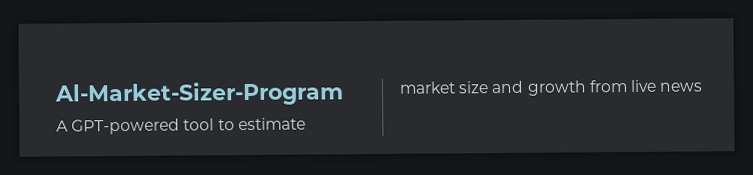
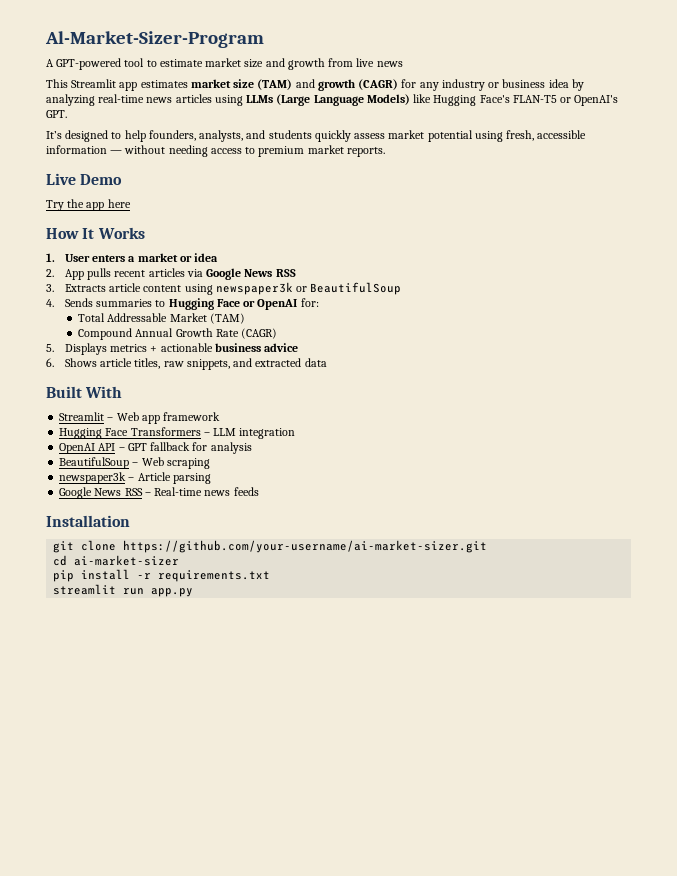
+ This Streamlit app estimates market size (TAM) and growth (CAGR) for any industry or business idea by analyzing real-time news articles using LLMs (Large Language Models) like Hugging Face's FLAN-T5 or OpenAI's GPT.
+ It’s designed to help founders, analysts, and students quickly assess market potential using fresh, accessible information — without needing access to premium market reports.
+ Live Demo
+ Try the app here
+ How It Works
+ 1. User enters a market or idea
+ 2. App pulls recent articles via Google News RSS
+ 3. Extracts article content using newspaper3k or BeautifulSoup
+ 4. Sends summaries to Hugging Face or OpenAI for:
+ Total Addressable Market (TAM)
+ Compound Annual Growth Rate (CAGR)
+ 5. Displays metrics + actionable business advice
+ 6. Shows article titles, raw snippets, and extracted data
+ Built With
+ Streamlit – Web app framework
+ Hugging Face Transformers – LLM integration
+ OpenAI API – GPT fallback for analysis
+ BeautifulSoup – Web scraping
+ newspaper3k – Article parsing
+ Google News RSS – Real-time news feeds
+ Installation
+ git clone https://github.com/your-username/ai-market-sizer.git
+ cd ai-market-sizer
+ pip install -r requirements.txt
+ streamlit run app.py

